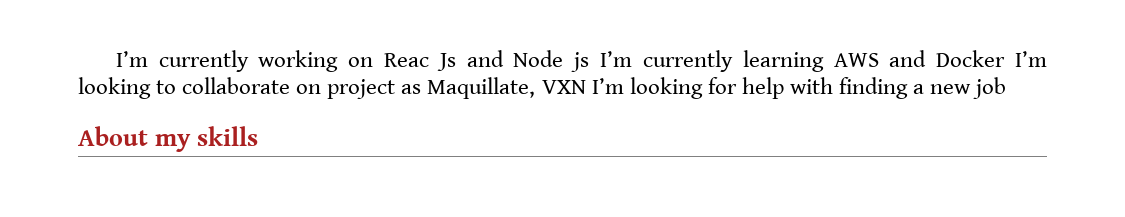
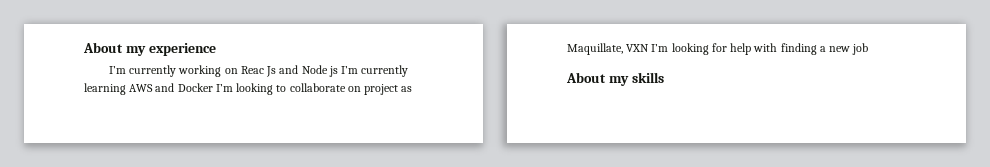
+ About my experience

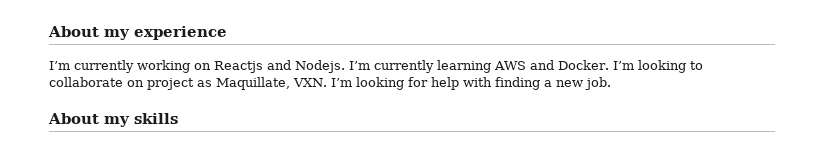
- I’m currently working on Reac Js and Node js I’m currently learning AWS and Docker I’m looking to collaborate on project as Maquillate, VXN I’m looking for help with finding a new job
+ I’m currently working on Reactjs and Nodejs. I’m currently learning AWS and Docker. I’m looking to collaborate on project as Maquillate, VXN. I’m looking for help with finding a new job.

